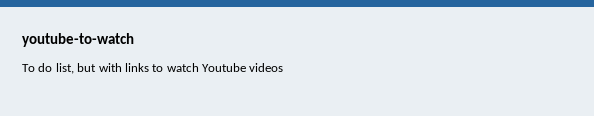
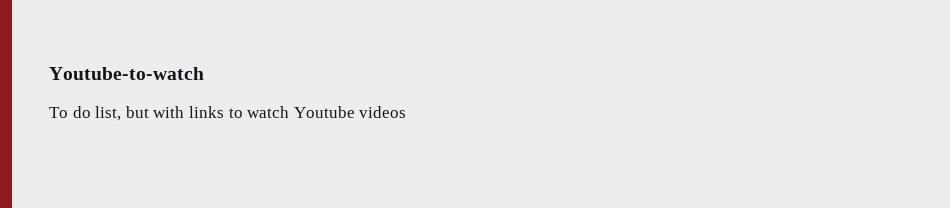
- youtube-to-watch
+ Youtube-to-watch

